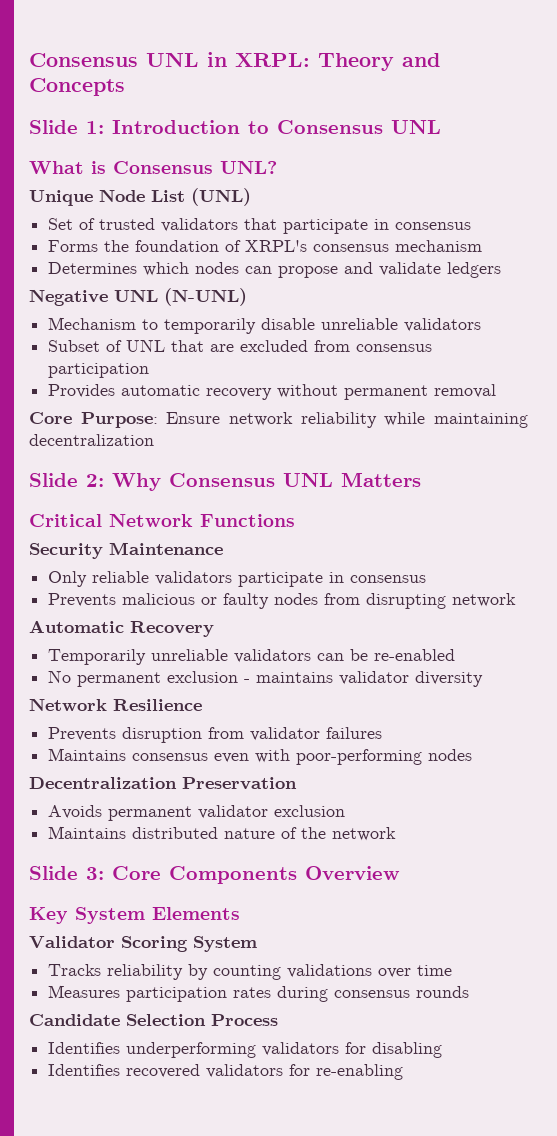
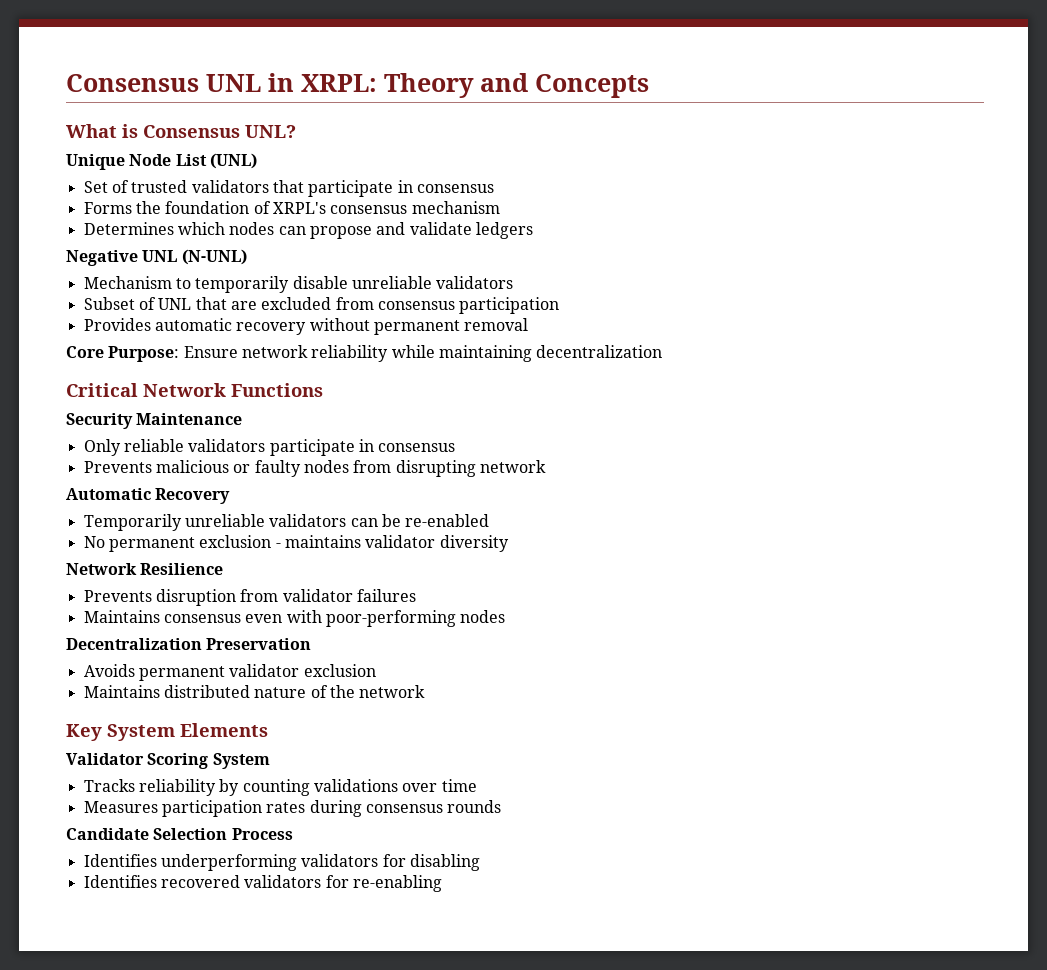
- Slide 1: Introduction to Consensus UNL
- Slide 2: Why Consensus UNL Matters
- Slide 3: Core Components Overview

